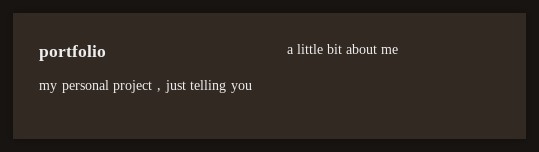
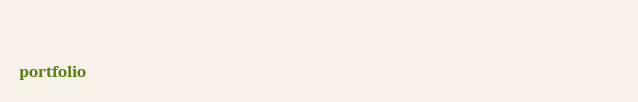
- my personal project , just telling you a little bit about me

